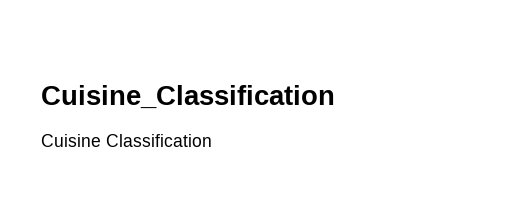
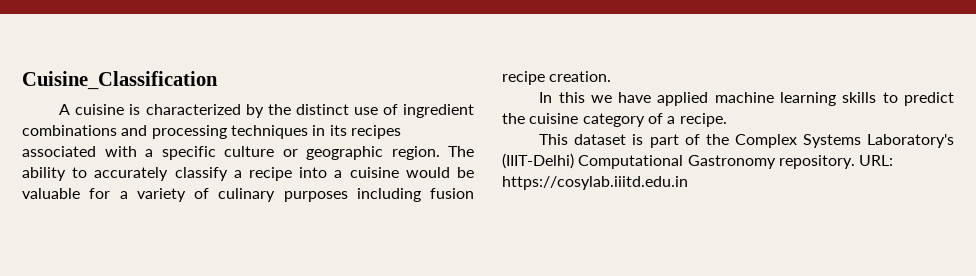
- Cuisine Classification
+ A cuisine is characterized by the distinct use of ingredient combinations and processing techniques in its recipes associated with a specific culture or geographic region. The ability to accurately classify a recipe into a cuisine would be valuable for a variety of culinary purposes including fusion recipe creation.
+ In this we have applied machine learning skills to predict the cuisine category of a recipe.
+ This dataset is part of the Complex Systems Laboratory's (IIIT-Delhi) Computational Gastronomy repository. URL: https://cosylab.iiitd.edu.in

